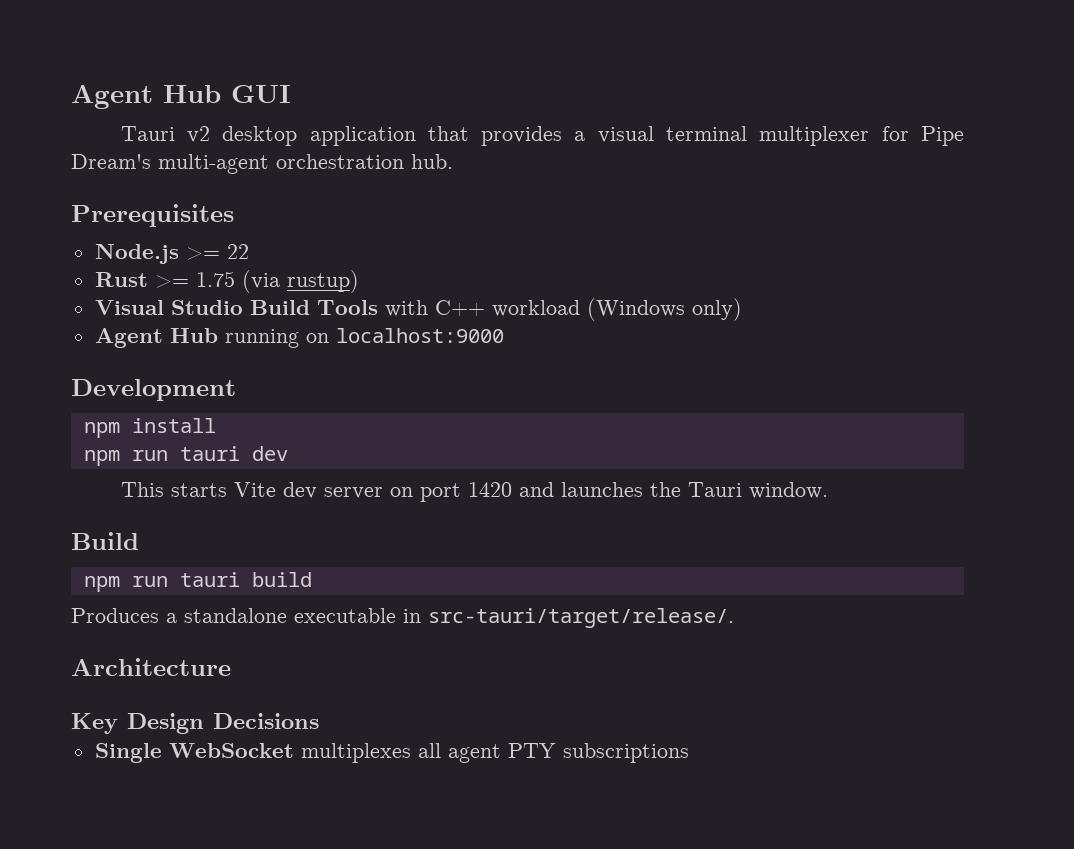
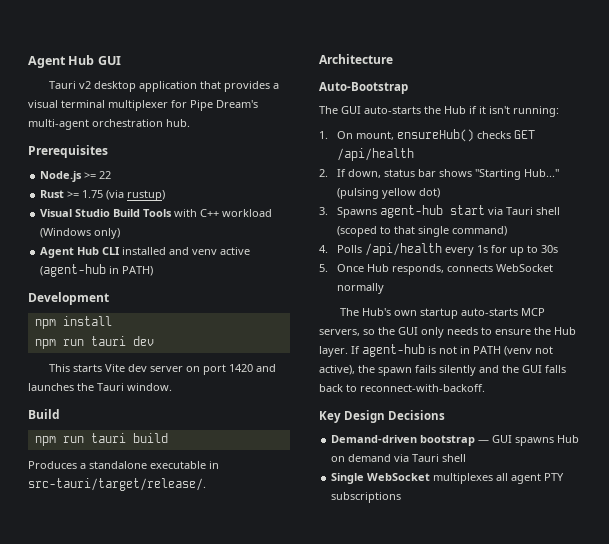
- Agent Hub running on localhost:9000
+ Agent Hub CLI installed and venv active (agent-hub in PATH)
+ Auto-Bootstrap
+ The GUI auto-starts the Hub if it isn't running:
+ 1. On mount, ensureHub() checks GET /api/health
+ 2. If down, status bar shows "Starting Hub..." (pulsing yellow dot)
+ 3. Spawns agent-hub start via Tauri shell (scoped to that single command)
+ 4. Polls /api/health every 1s for up to 30s
+ 5. Once Hub responds, connects WebSocket normally
+ The Hub's own startup auto-starts MCP servers, so the GUI only needs to ensure the Hub layer. If agent-hub is not in PATH (venv not active), the spawn fails silently and the GUI falls back to reconnect-with-backoff.
  Key Design Decisions
+ Demand-driven bootstrap — GUI spawns Hub on demand via Tauri shell

